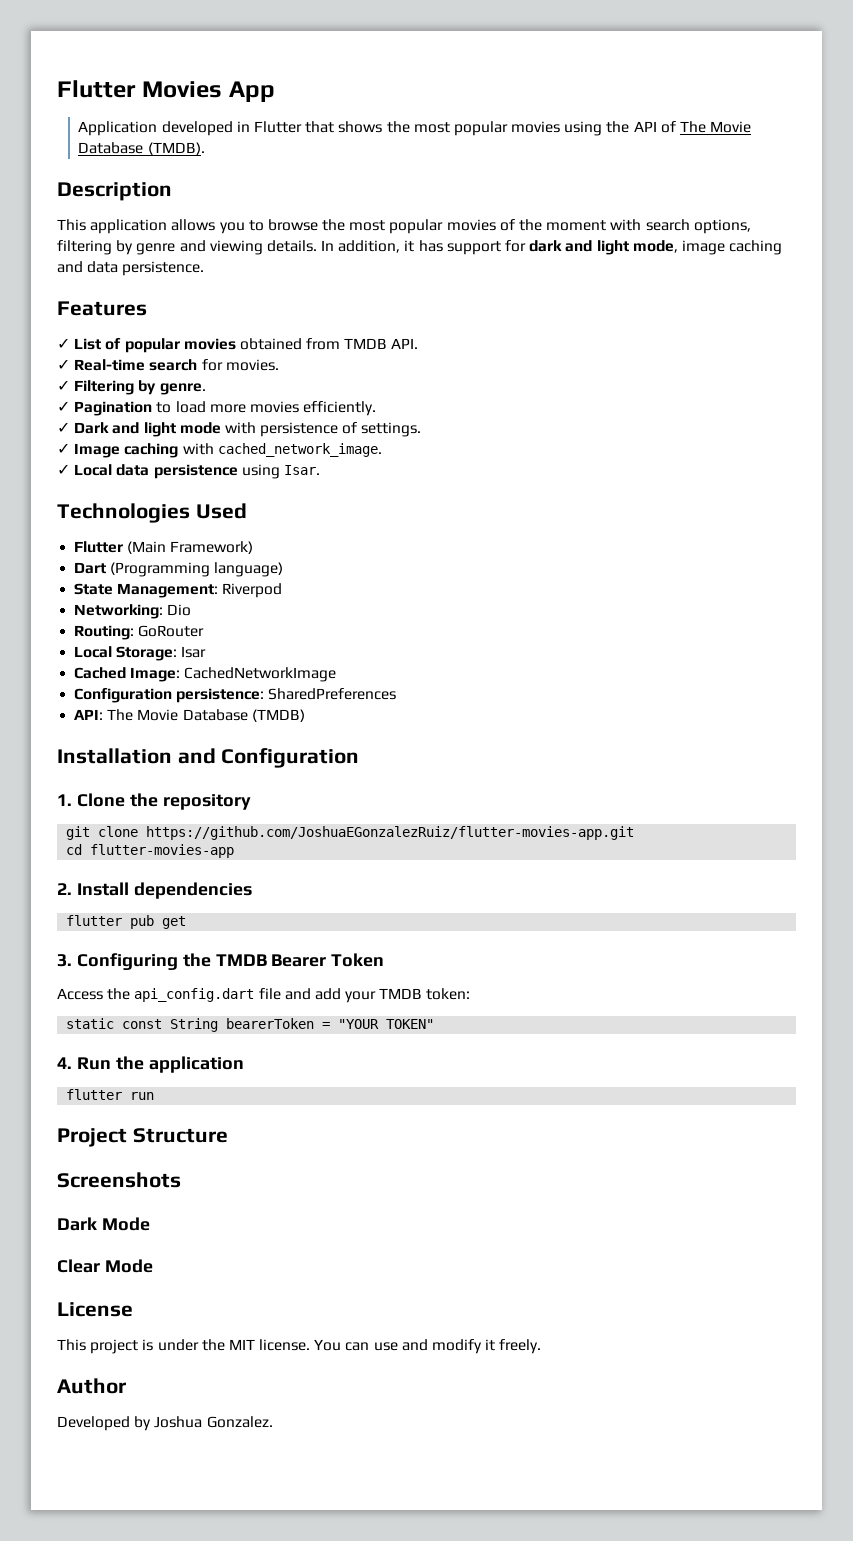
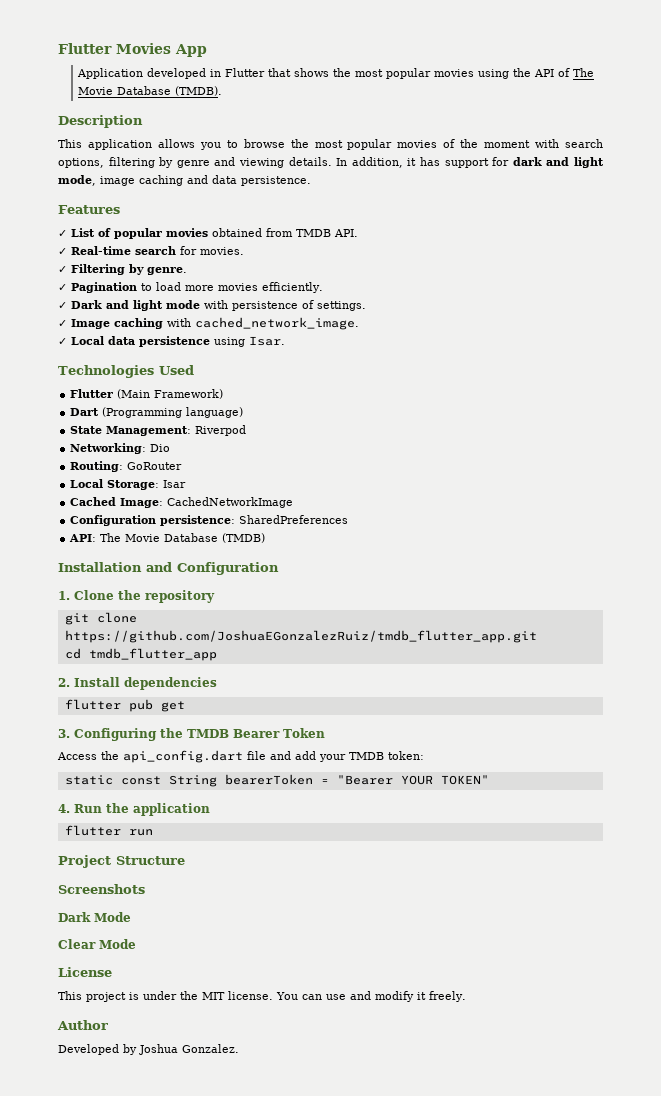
- git clone https://github.com/JoshuaEGonzalezRuiz/flutter-movies-app.git
+ git clone https://github.com/JoshuaEGonzalezRuiz/tmdb_flutter_app.git
- cd flutter-movies-app
+ cd tmdb_flutter_app
- static const String bearerToken = "YOUR TOKEN"
+ static const String bearerToken = "Bearer YOUR TOKEN"

